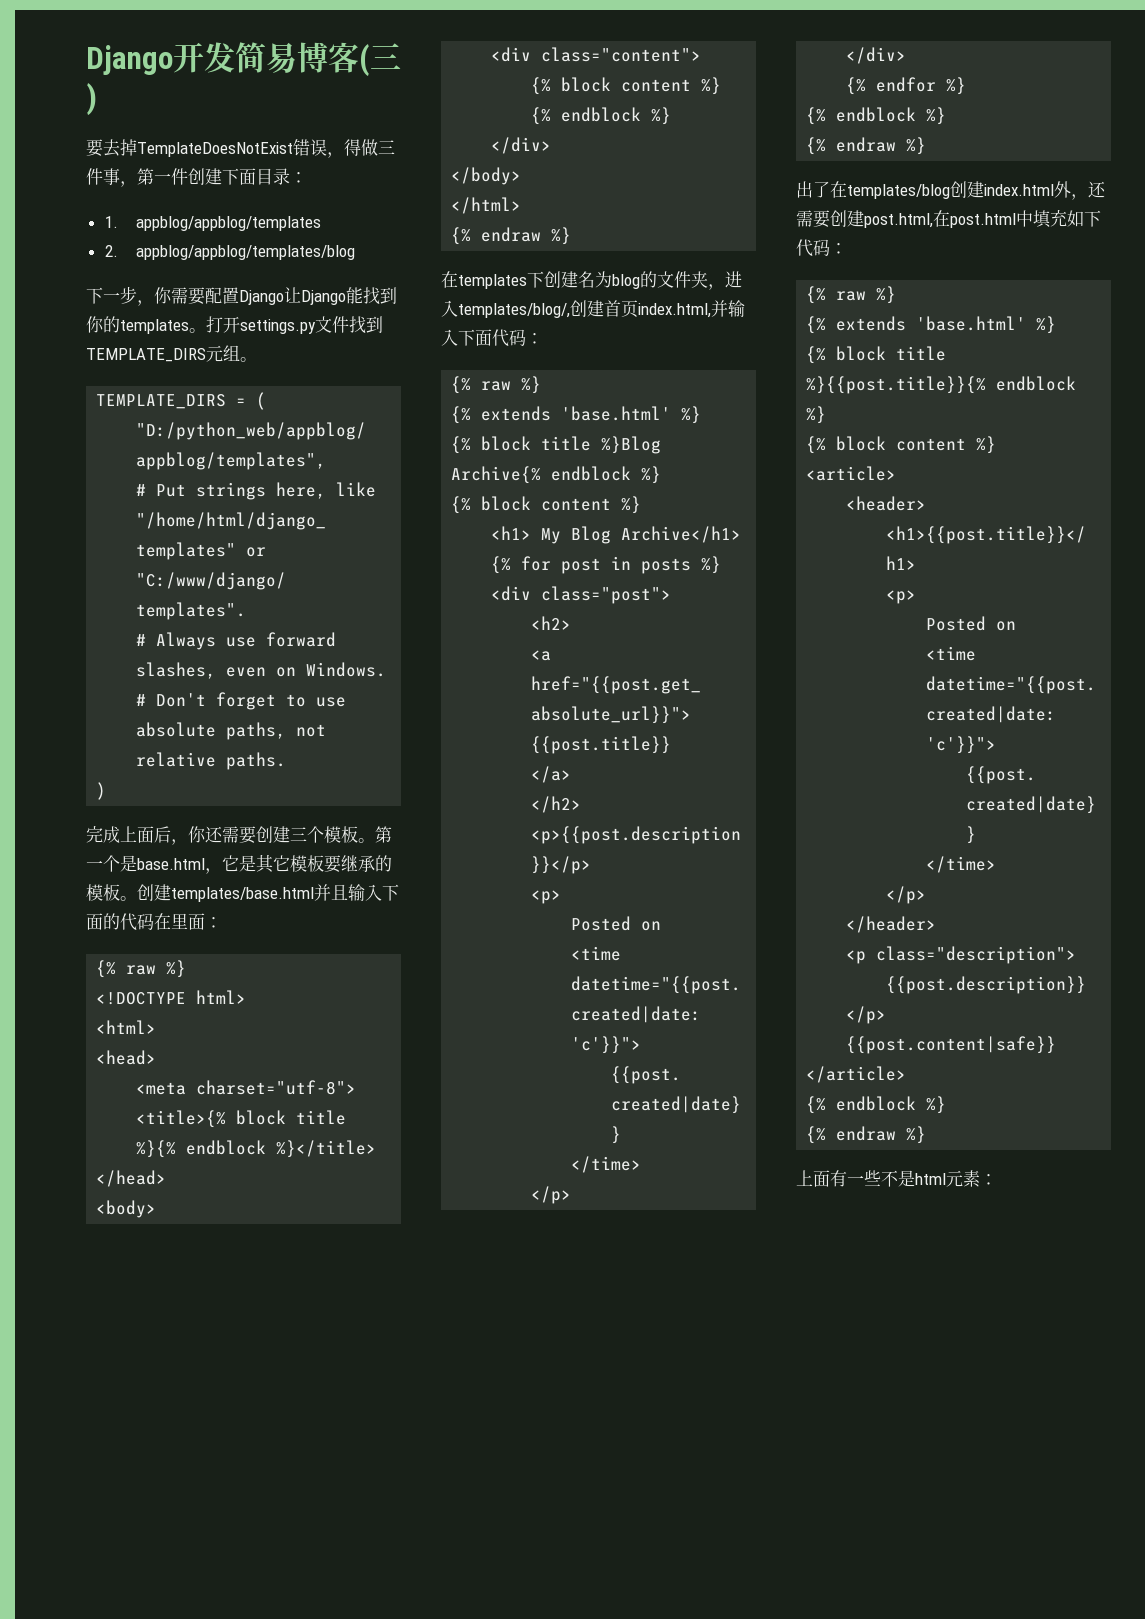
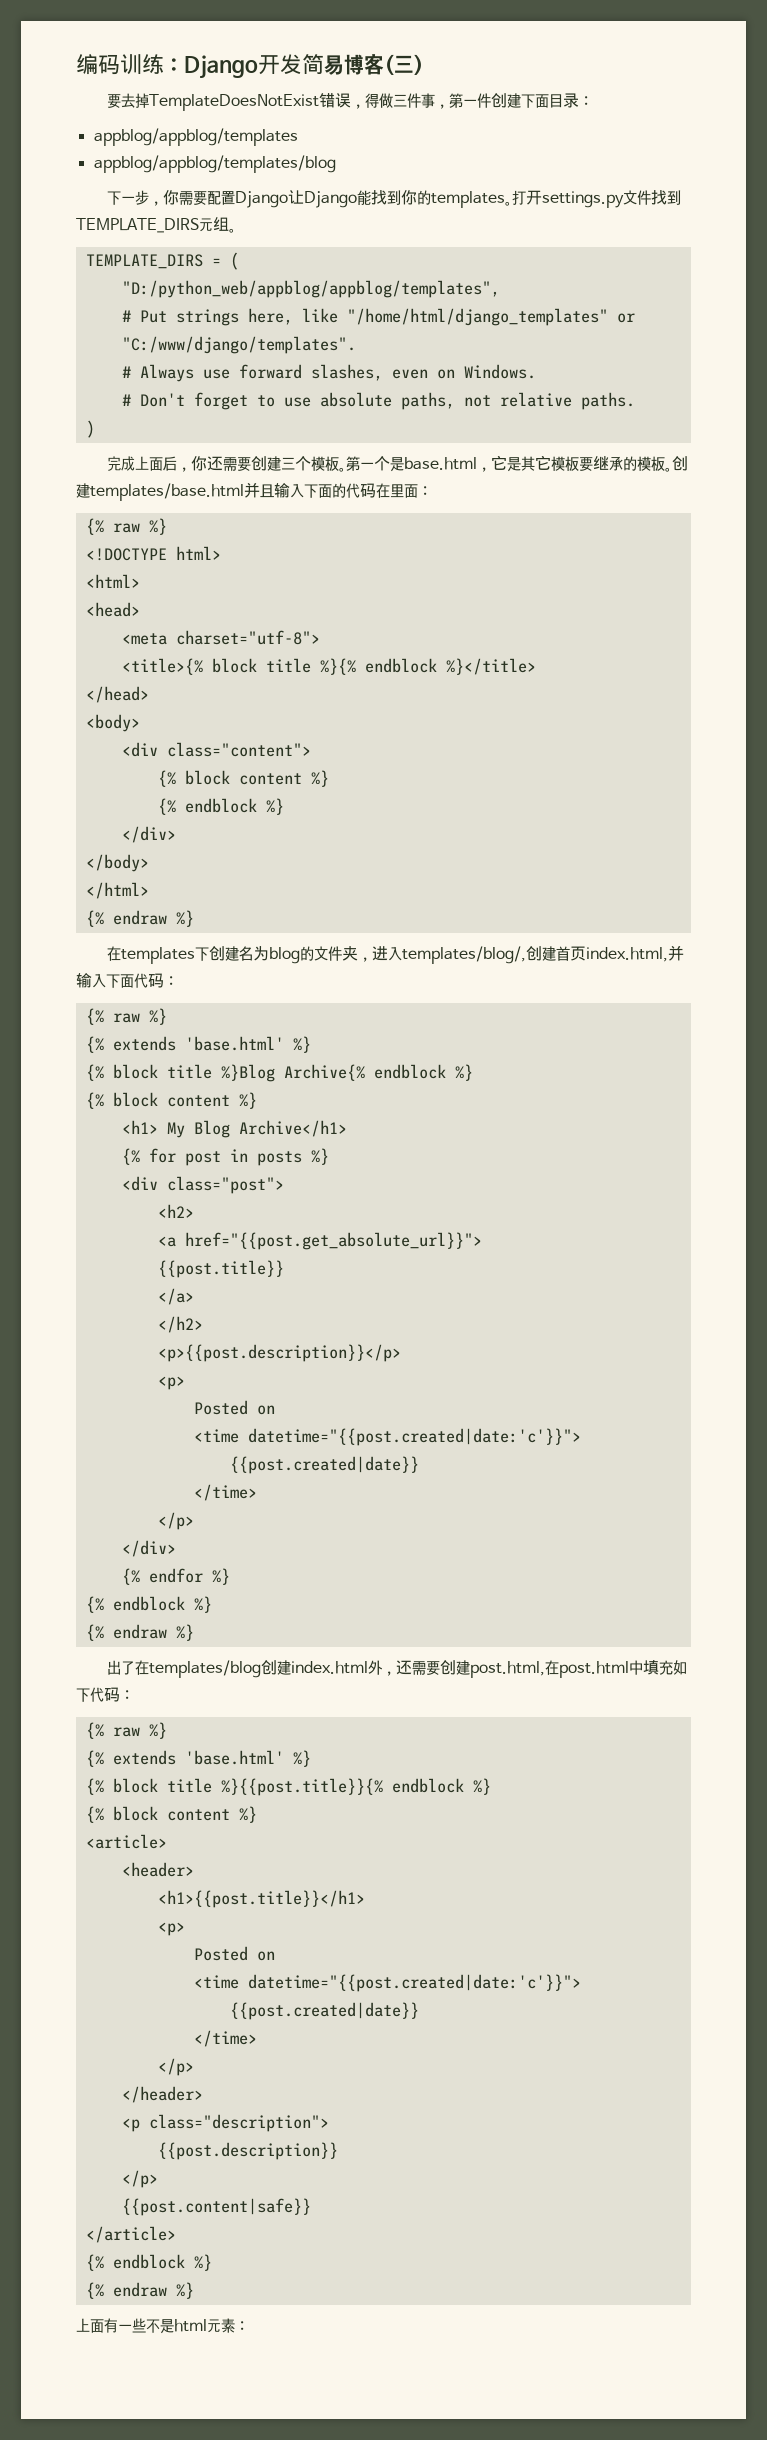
- Django开发简易博客(三)
+ 编码训练：Django开发简易博客(三)
- 1. appblog/appblog/templates
+ appblog/appblog/templates
- 2. appblog/appblog/templates/blog
+ appblog/appblog/templates/blog

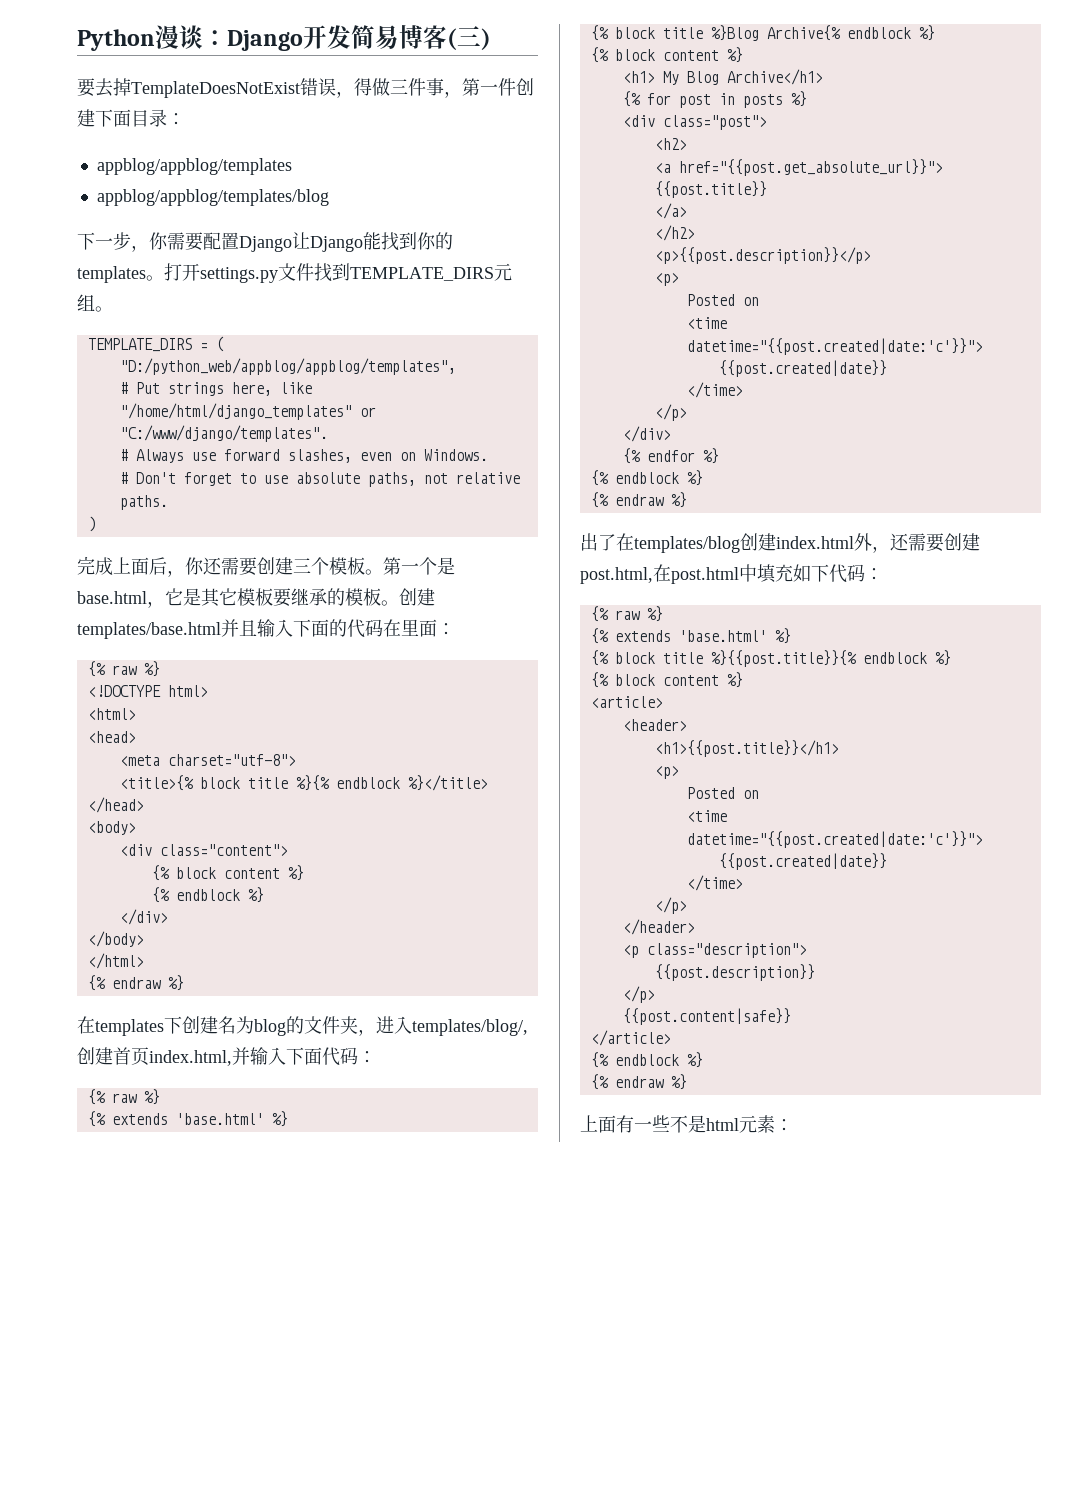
- 编码训练：Django开发简易博客(三)
+ Python漫谈：Django开发简易博客(三)

